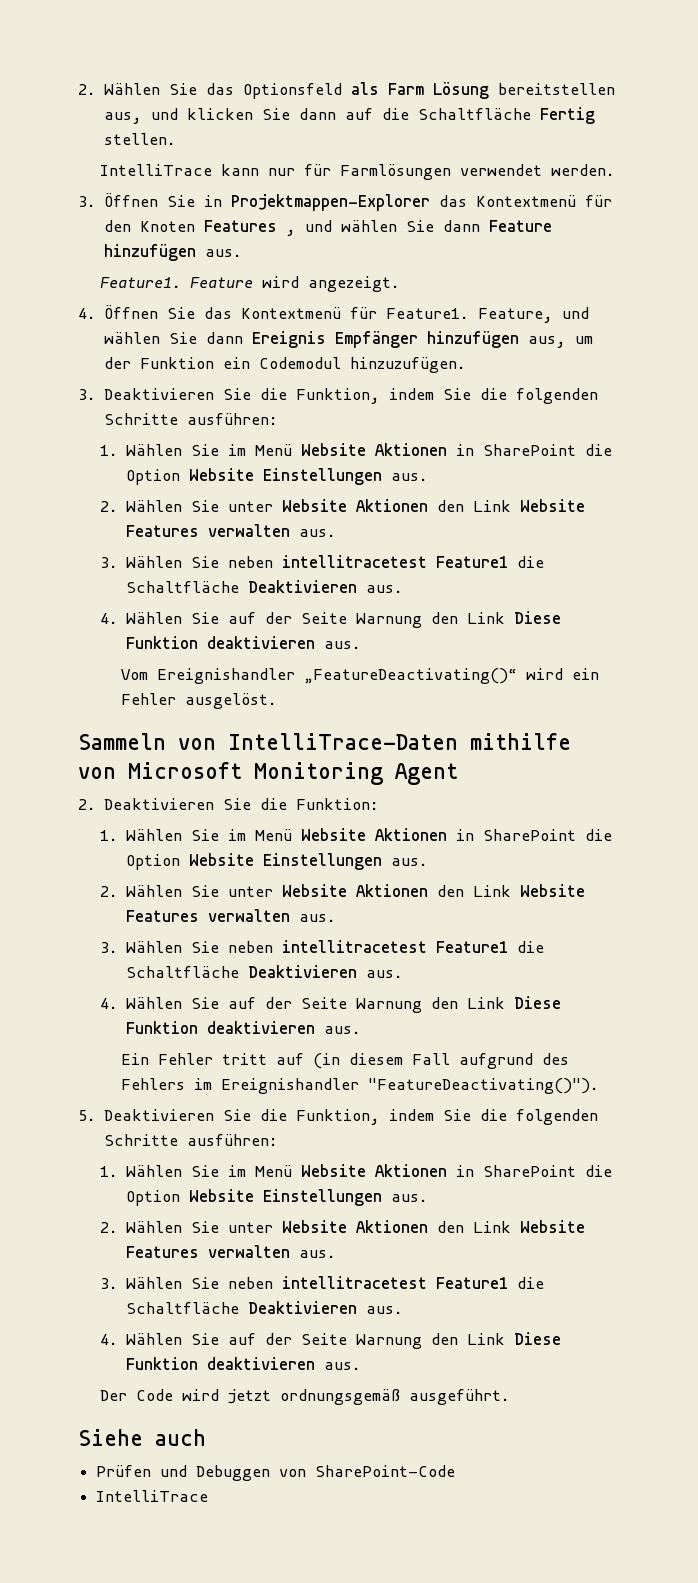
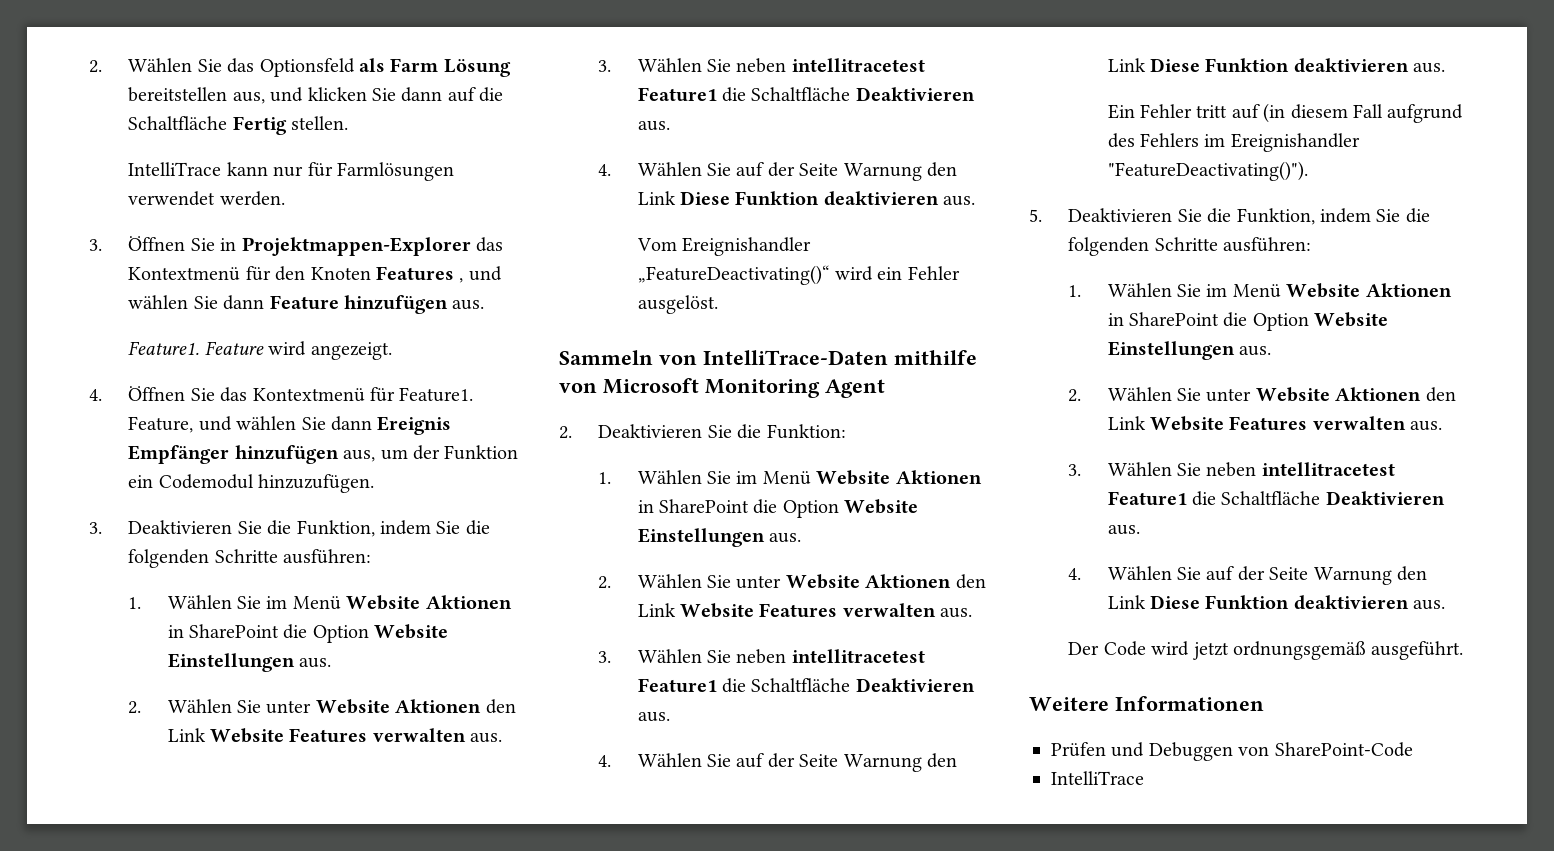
- Siehe auch
+ Weitere Informationen

